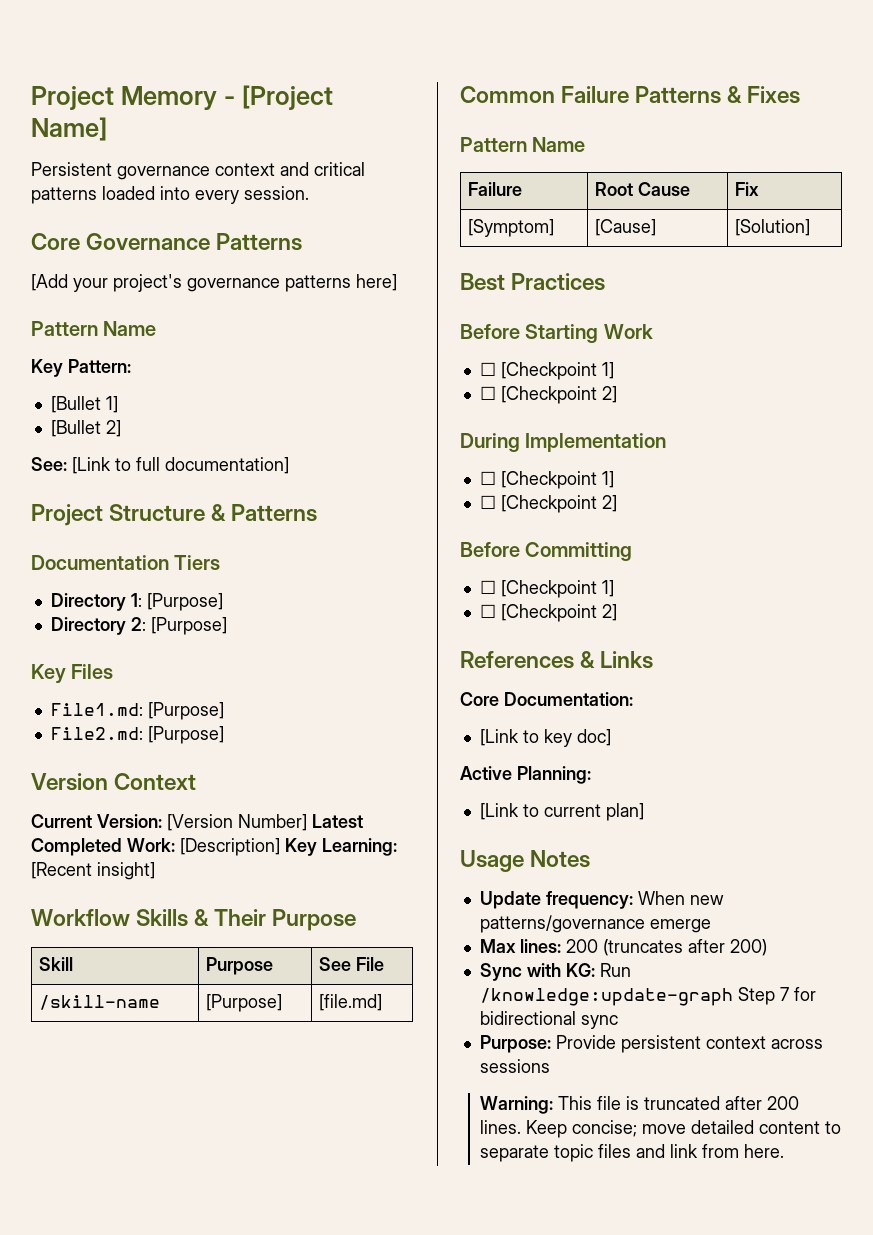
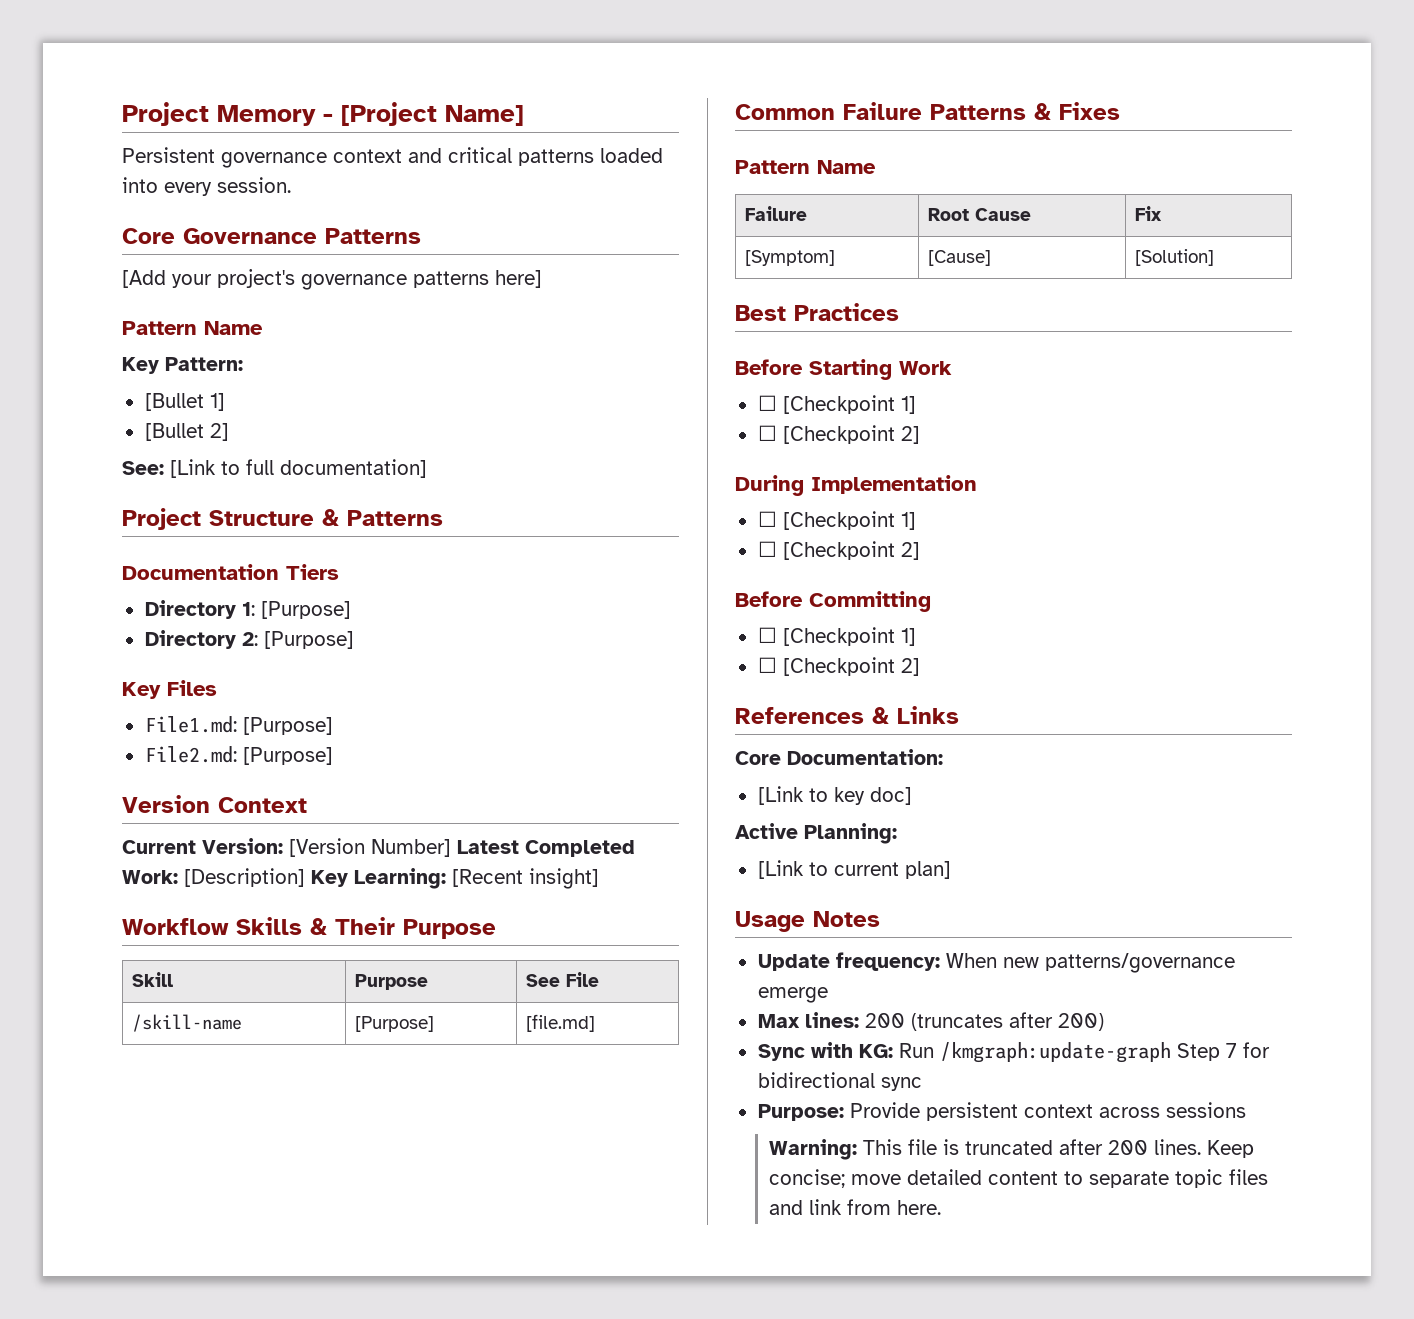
- Sync with KG: Run /knowledge:update-graph Step 7 for bidirectional sync
+ Sync with KG: Run /kmgraph:update-graph Step 7 for bidirectional sync

